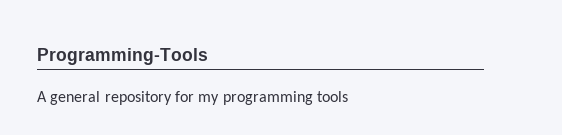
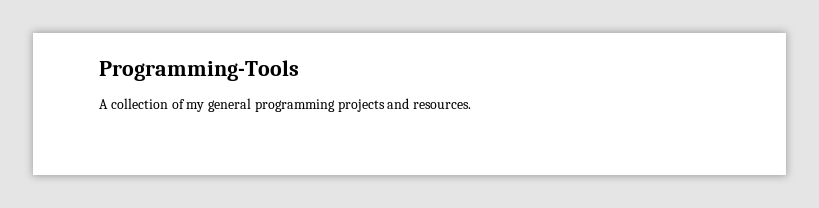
- A general repository for my programming tools
+ A collection of my general programming projects and resources.

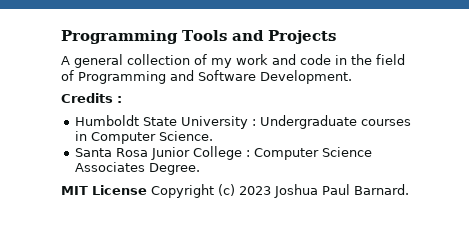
- Programming-Tools
+ Programming Tools and Projects
- A collection of my general programming projects and resources.
+ A general collection of my work and code in the field of Programming and Software Development.
+ Credits :
+ Humboldt State University : Undergraduate courses in Computer Science.
+ Santa Rosa Junior College : Computer Science Associates Degree.
+ MIT License Copyright (c) 2023 Joshua Paul Barnard.

